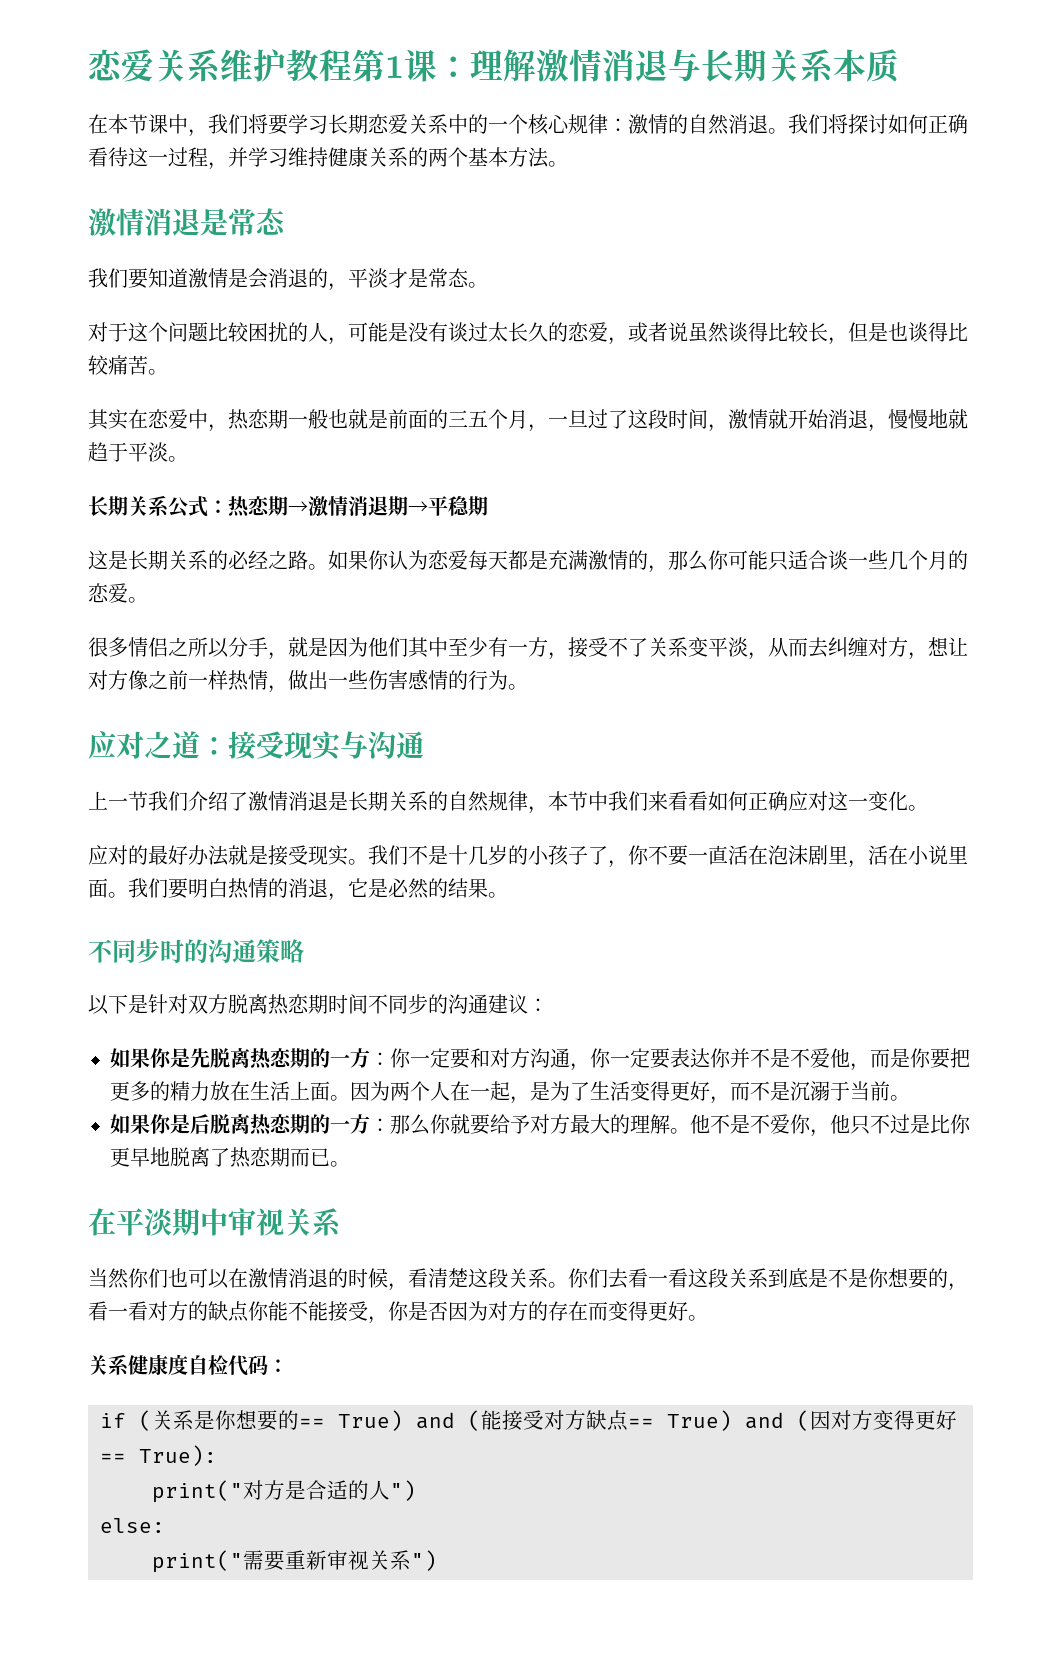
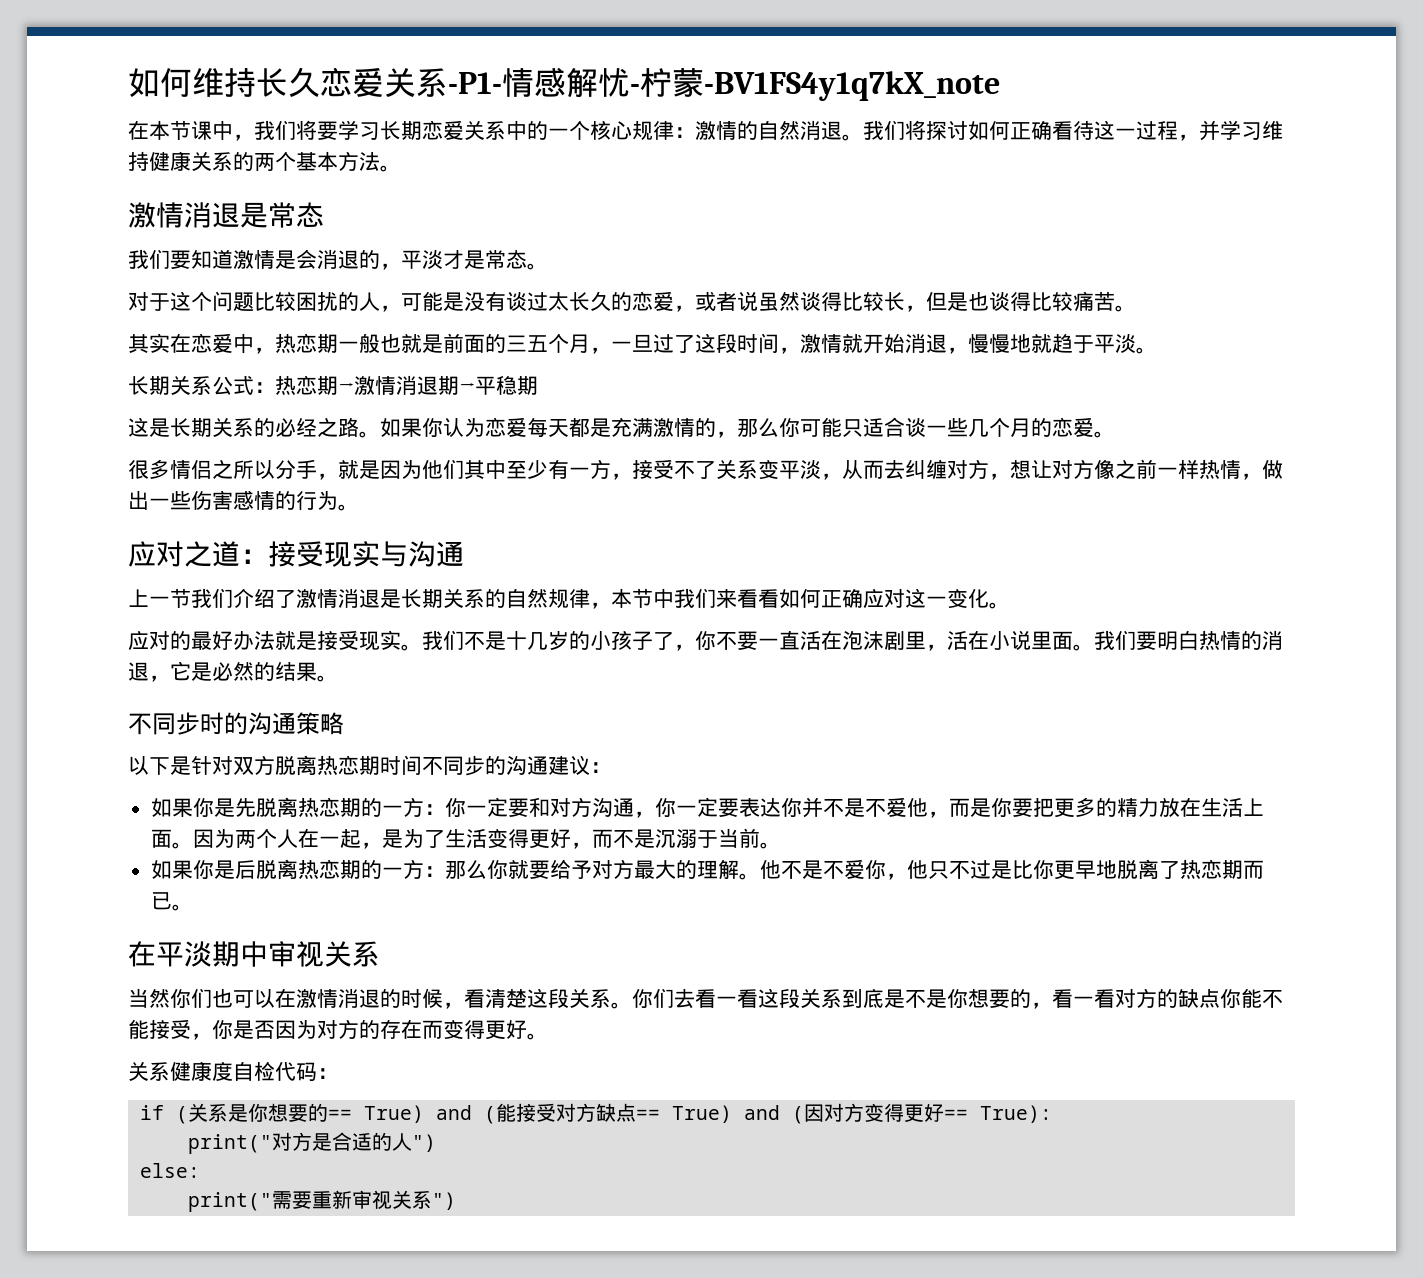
- 恋爱关系维护教程第1课：理解激情消退与长期关系本质
+ 如何维持长久恋爱关系-P1-情感解忧-柠蒙-BV1FS4y1q7kX_note

